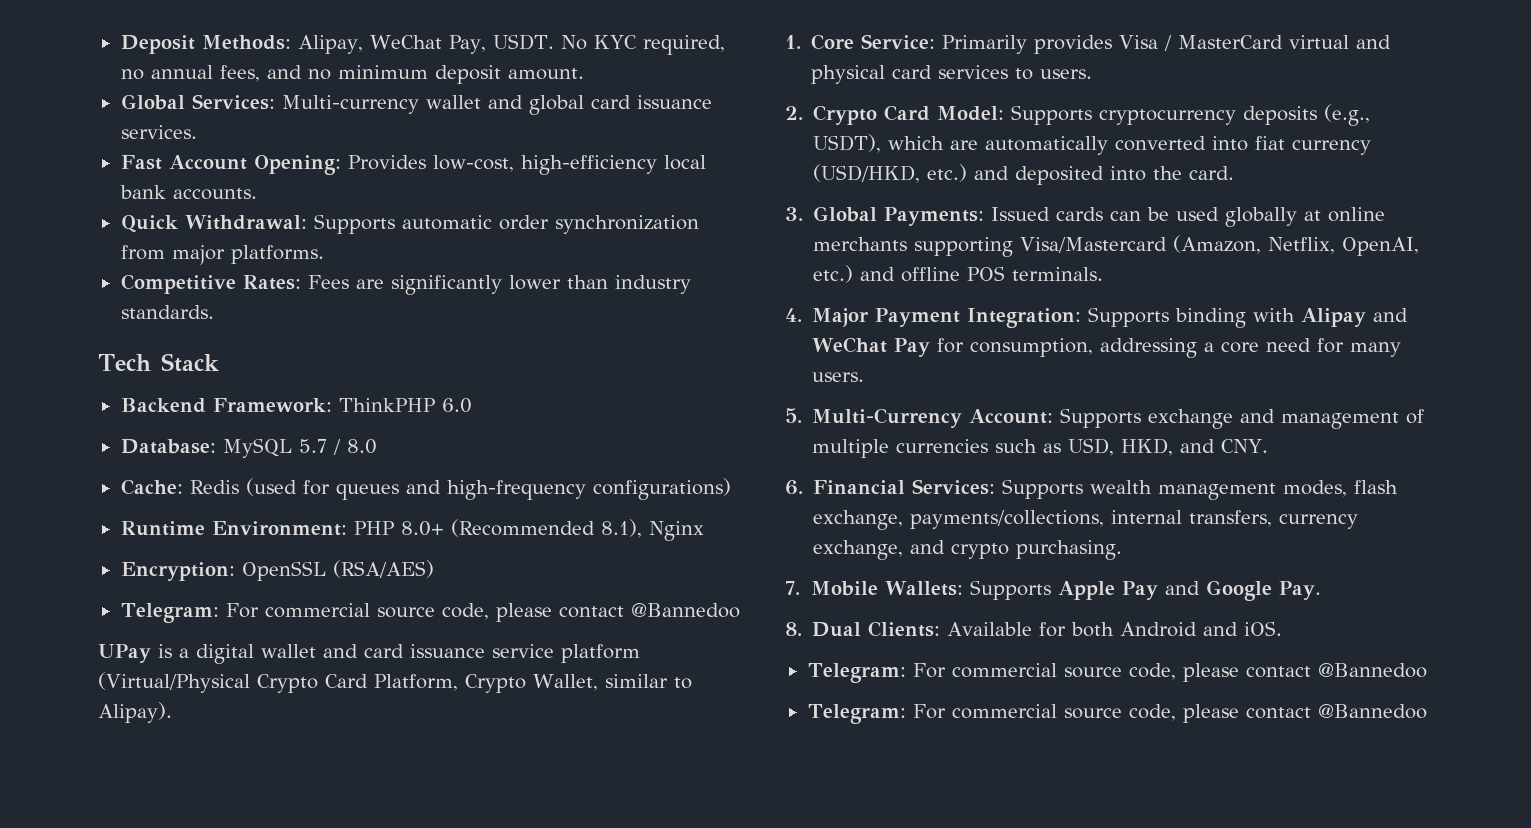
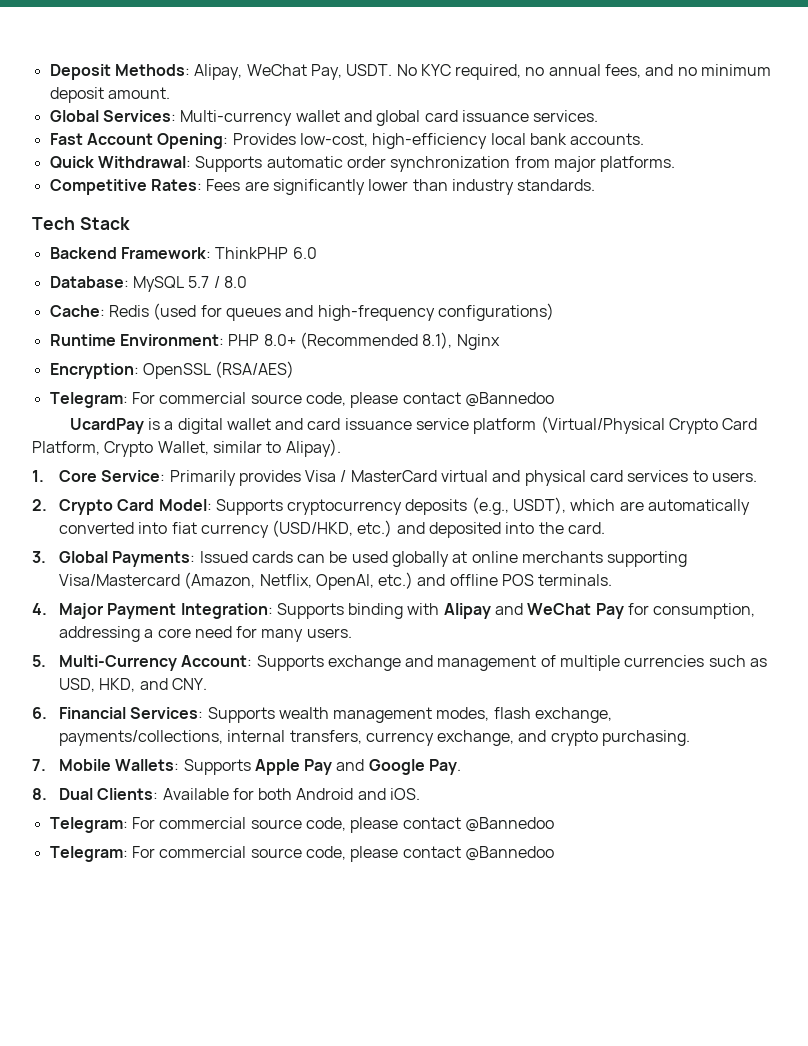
- UPay is a digital wallet and card issuance service platform (Virtual/Physical Crypto Card Platform, Crypto Wallet, similar to Alipay).
+ UcardPay is a digital wallet and card issuance service platform (Virtual/Physical Crypto Card Platform, Crypto Wallet, similar to Alipay).

